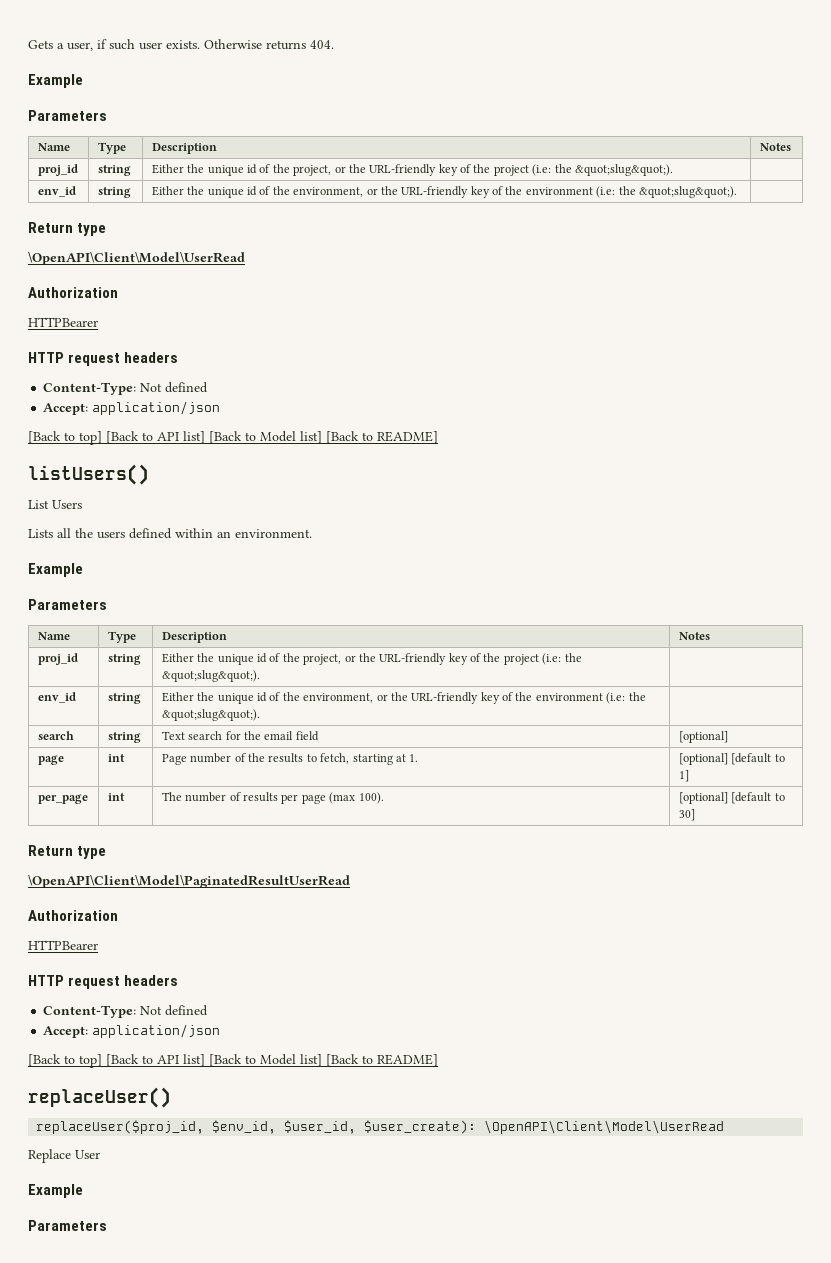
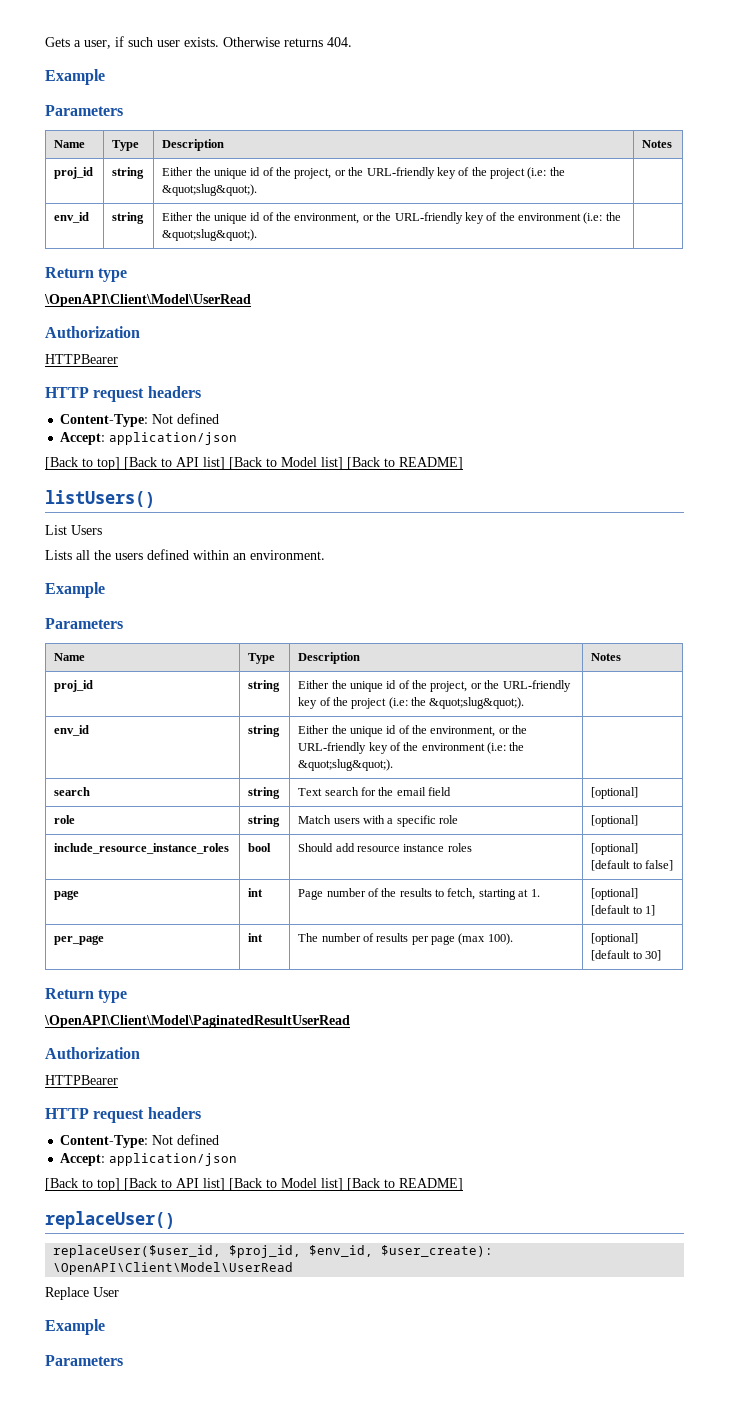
+ role | string | Match users with a specific role | [optional]
+ include_resource_instance_roles | bool | Should add resource instance roles | [optional] [default to false]
- replaceUser($proj_id, $env_id, $user_id, $user_create): \OpenAPI\Client\Model\UserRead
+ replaceUser($user_id, $proj_id, $env_id, $user_create): \OpenAPI\Client\Model\UserRead

